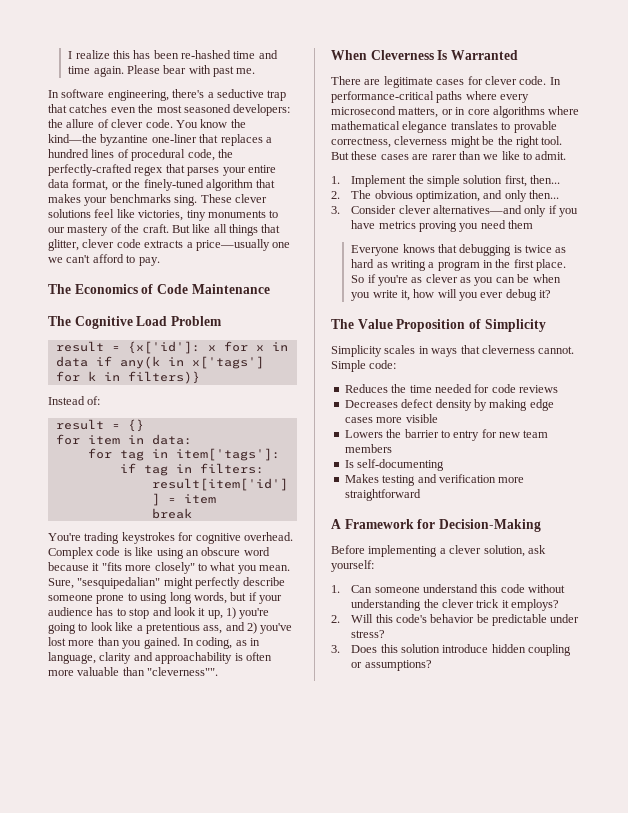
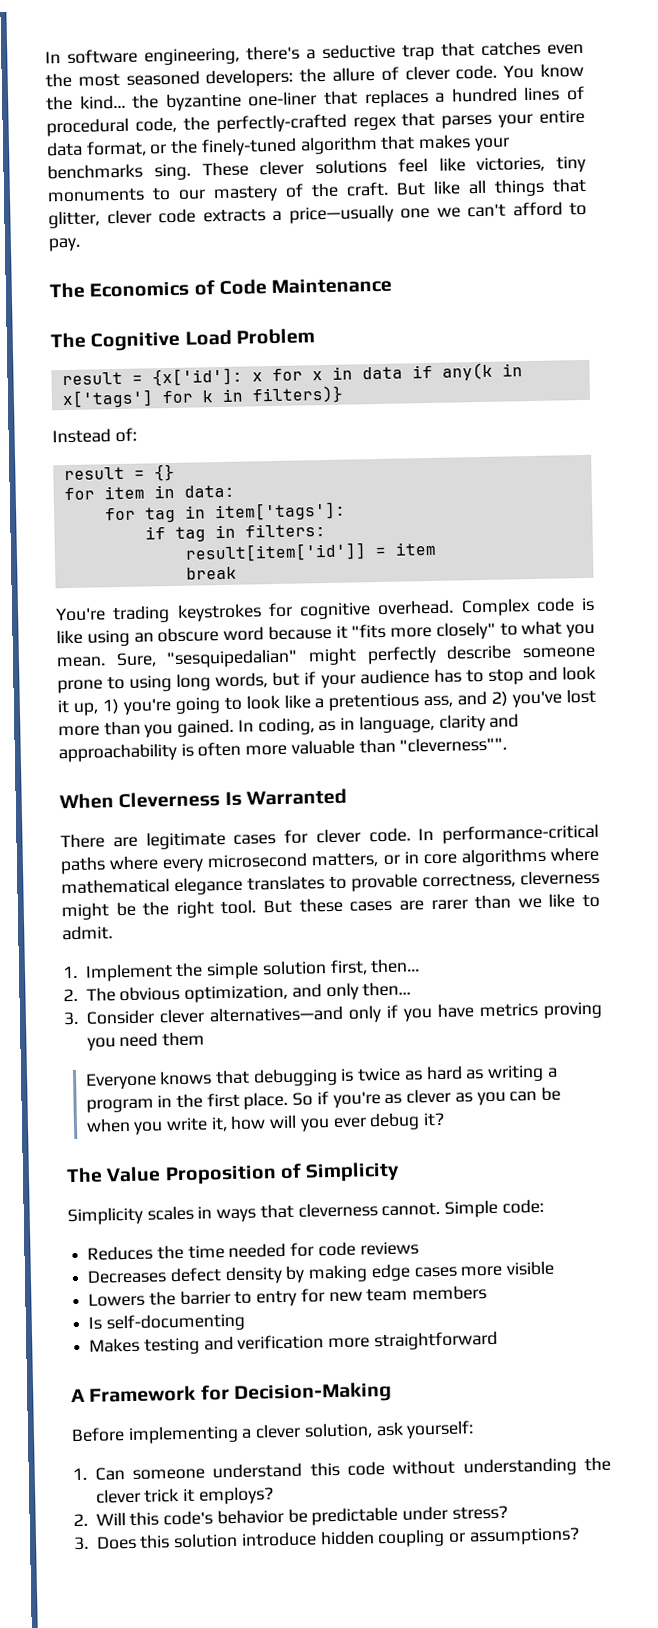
- I realize this has been re-hashed time and time again. Please bear with past me.
- You know the kind—the byzantine one-liner that replaces a hundred lines of procedural code, the perfectly-crafted regex that parses your entire data format, or the finely-tuned algorithm that makes your benchmarks sing.
+ You know the kind... the byzantine one-liner that replaces a hundred lines of procedural code, the perfectly-crafted regex that parses your entire data format, or the finely-tuned algorithm that makes your benchmarks sing.

